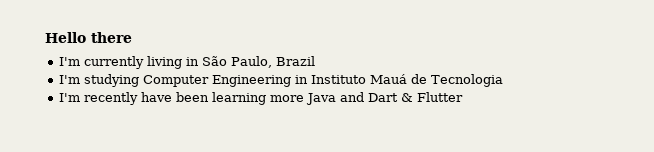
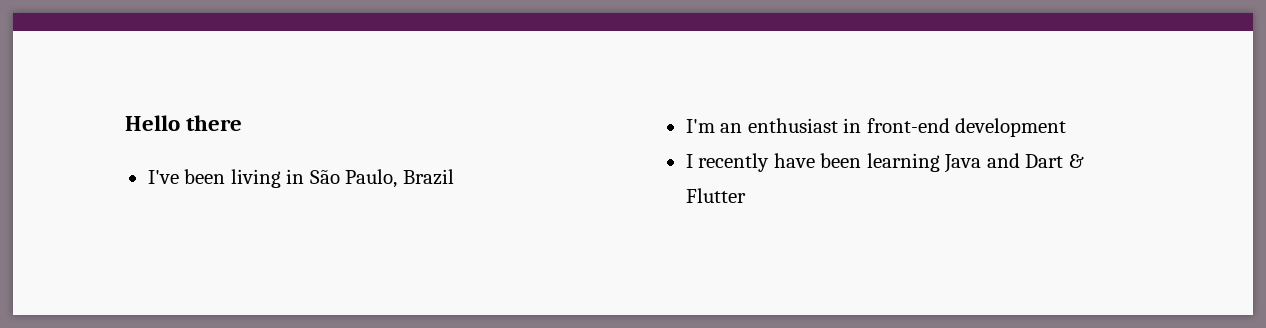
- I'm currently living in São Paulo, Brazil
+ I've been living in São Paulo, Brazil
- I'm studying Computer Engineering in Instituto Mauá de Tecnologia
- I'm recently have been learning more Java and Dart & Flutter
+ I'm an enthusiast in front-end development
+ I recently have been learning Java and Dart & Flutter

